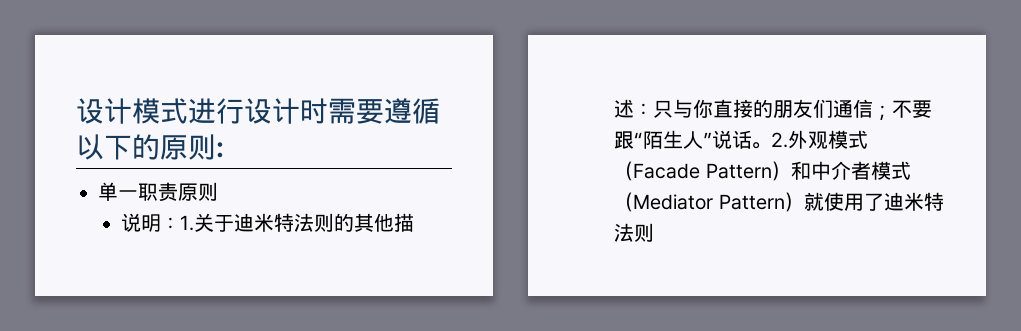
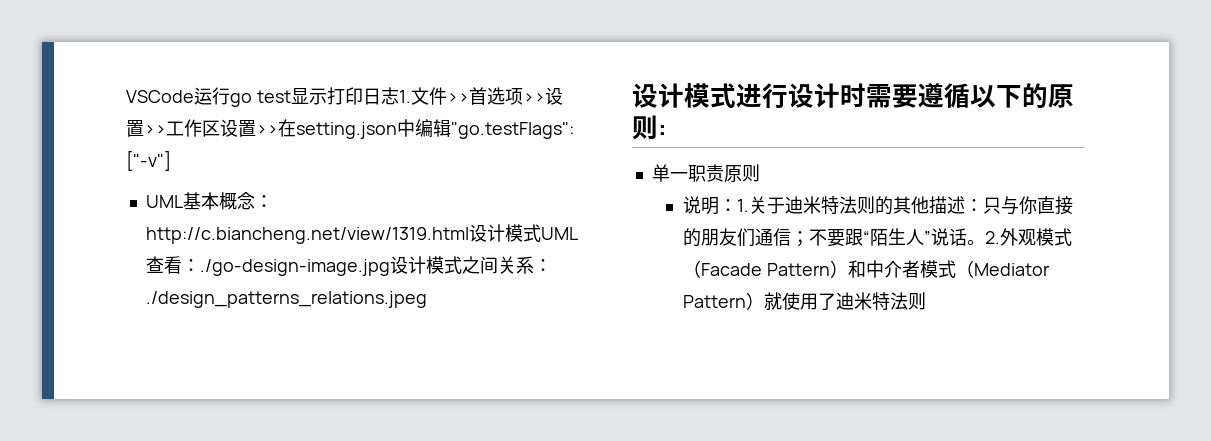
+ VSCode运行go test显示打印日志1.文件>>首选项>>设置>>工作区设置>>在setting.json中编辑"go.testFlags": ["-v"]
+ UML基本概念：http://c.biancheng.net/view/1319.html设计模式UML查看：./go-design-image.jpg设计模式之间关系：./design_patterns_relations.jpeg

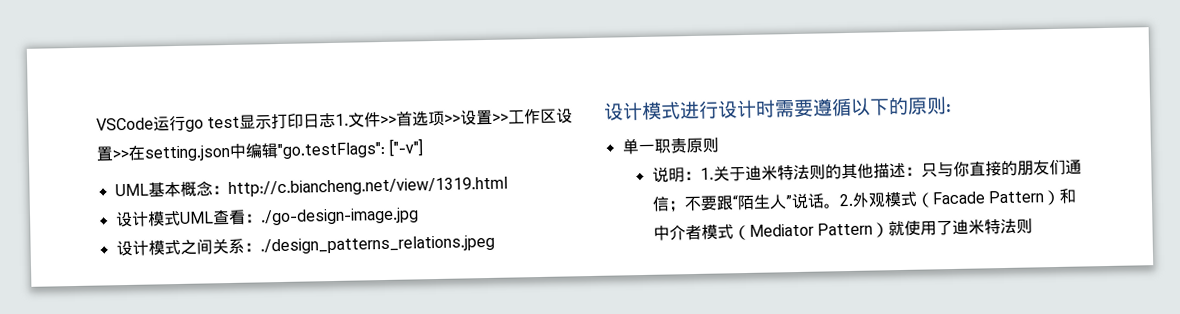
- UML基本概念：http://c.biancheng.net/view/1319.html设计模式UML查看：./go-design-image.jpg设计模式之间关系：./design_patterns_relations.jpeg
+ UML基本概念：http://c.biancheng.net/view/1319.html
+ 设计模式UML查看：./go-design-image.jpg
+ 设计模式之间关系：./design_patterns_relations.jpeg

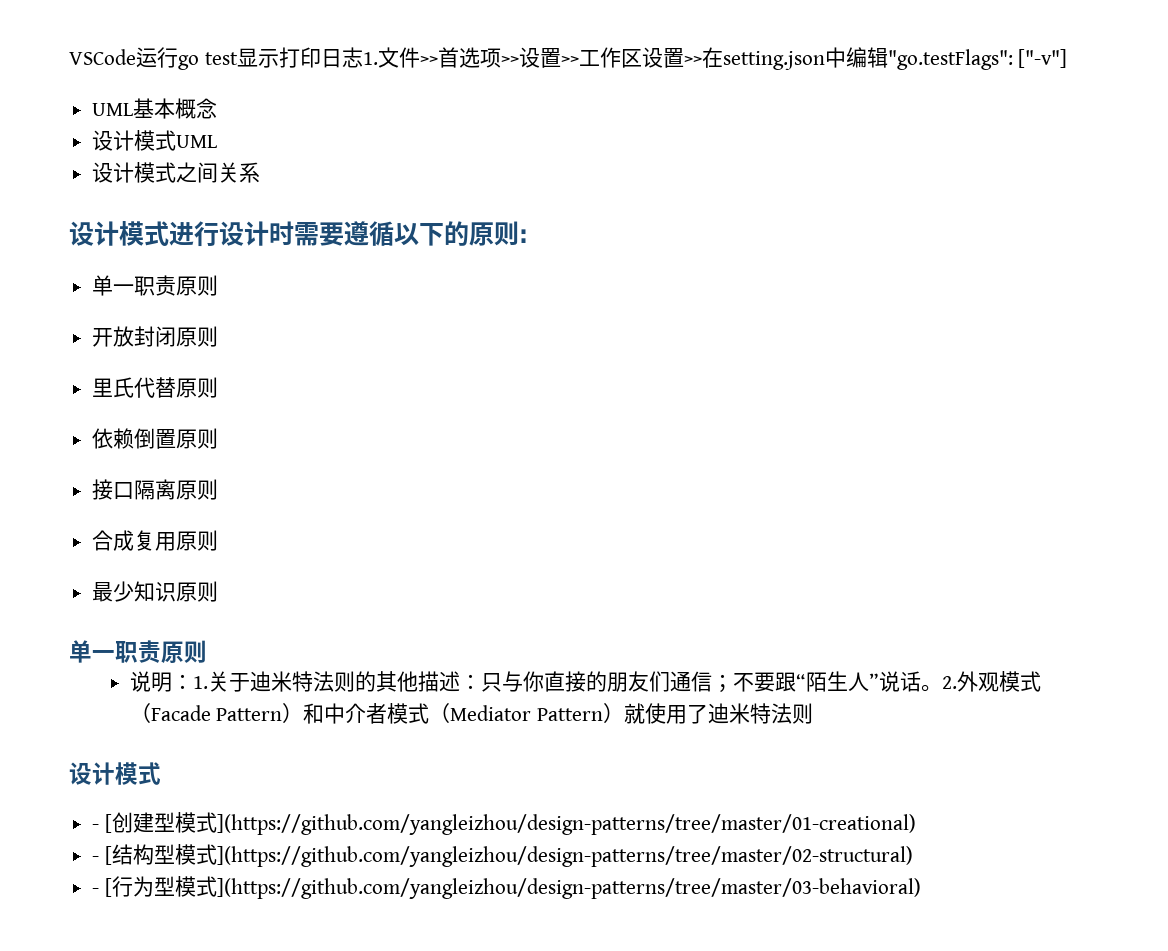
- UML基本概念：http://c.biancheng.net/view/1319.html
+ UML基本概念
- 设计模式UML查看：./go-design-image.jpg
+ 设计模式UML
- 设计模式之间关系：./design_patterns_relations.jpeg
+ 设计模式之间关系
+ 开放封闭原则
+ 里氏代替原则
+ 依赖倒置原则
+ 接口隔离原则
+ 合成复用原则
+ 最少知识原则
+ 单一职责原则
  2.外观模式（Facade Pattern）和中介者模式（Mediator Pattern）就使用了迪米特法则
+ 设计模式
+ - [创建型模式](https://github.com/yangleizhou/design-patterns/tree/master/01-creational)
+ - [结构型模式](https://github.com/yangleizhou/design-patterns/tree/master/02-structural)
+ - [行为型模式](https://github.com/yangleizhou/design-patterns/tree/master/03-behavioral)

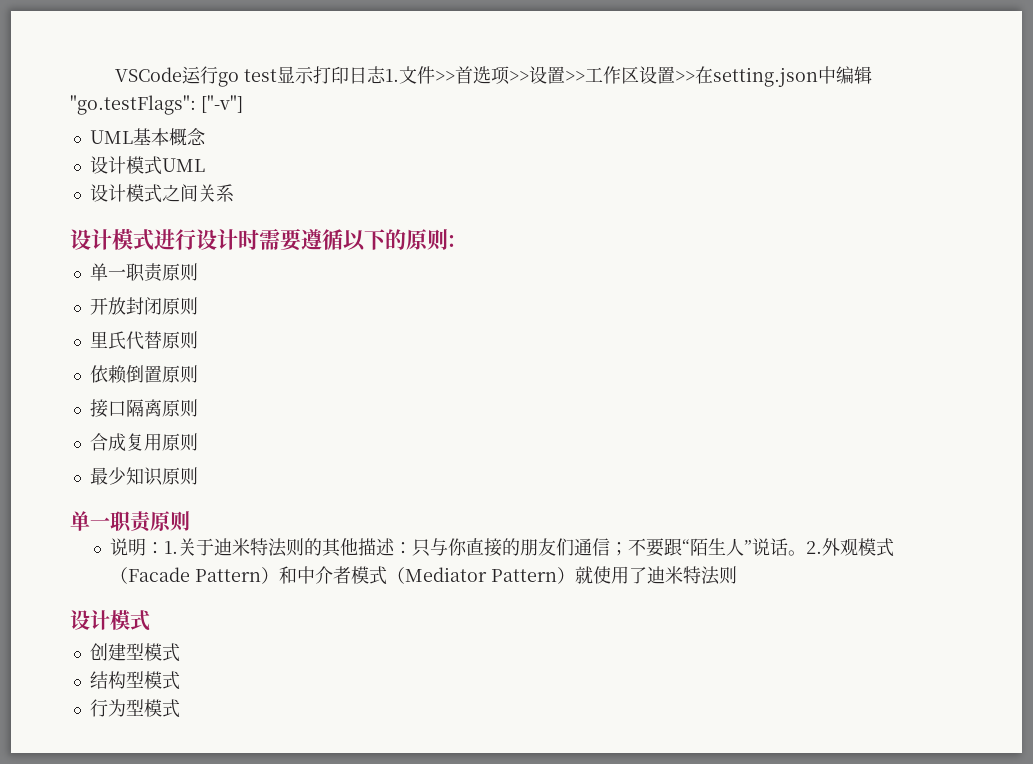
- - [创建型模式](https://github.com/yangleizhou/design-patterns/tree/master/01-creational)
- - [结构型模式](https://github.com/yangleizhou/design-patterns/tree/master/02-structural)
- - [行为型模式](https://github.com/yangleizhou/design-patterns/tree/master/03-behavioral)
+ 创建型模式
+ 结构型模式
+ 行为型模式

